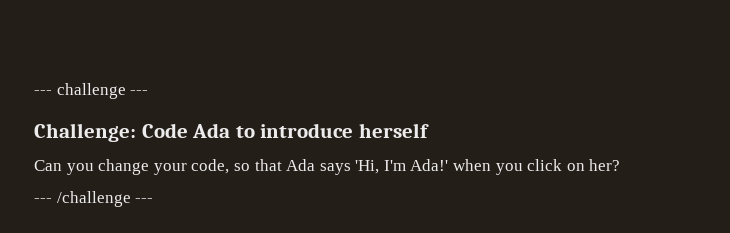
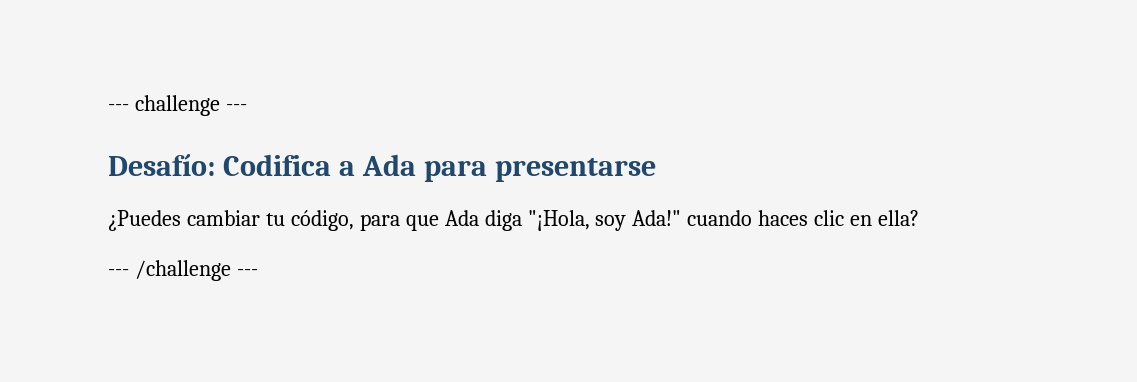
- Challenge: Code Ada to introduce herself
- Can you change your code, so that Ada says 'Hi, I'm Ada!' when you click on her?
+ Desafío: Codifica a Ada para presentarse
+ ¿Puedes cambiar tu código, para que Ada diga "¡Hola, soy Ada!" cuando haces clic en ella?

